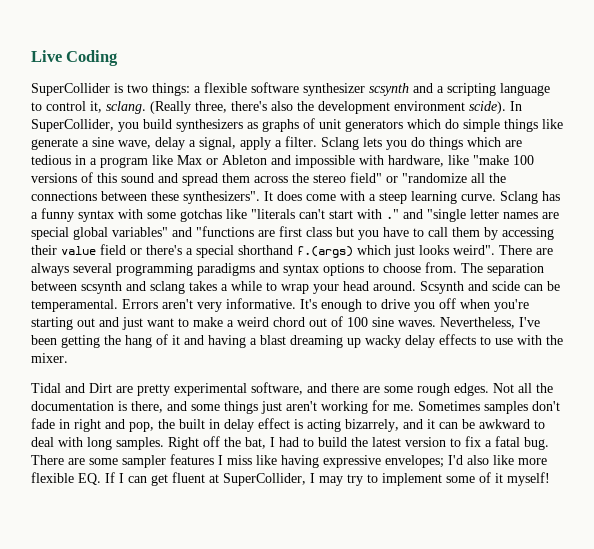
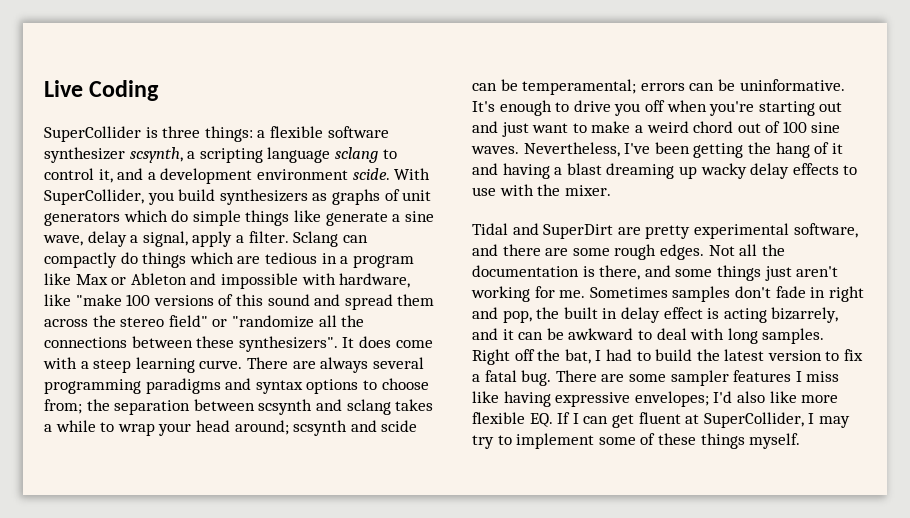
- SuperCollider is two things: a flexible software synthesizer scsynth and a scripting language to control it, sclang. (Really three, there's also the development environment scide). In SuperCollider, you build synthesizers as graphs of unit generators which do simple things like generate a sine wave, delay a signal, apply a filter.
+ SuperCollider is three things: a flexible software synthesizer scsynth, a scripting language sclang to control it, and a development environment scide. With SuperCollider, you build synthesizers as graphs of unit generators which do simple things like generate a sine wave, delay a signal, apply a filter.
- Sclang lets you do things which are tedious in a program like Max or Ableton and impossible with hardware, like "make 100 versions of this sound and spread them across the stereo field" or "randomize all the connections between these synthesizers".
+ Sclang can compactly do things which are tedious in a program like Max or Ableton and impossible with hardware, like "make 100 versions of this sound and spread them across the stereo field" or "randomize all the connections between these synthesizers".
- Sclang has a funny syntax with some gotchas like "literals can't start with ." and "single letter names are special global variables" and "functions are first class but you have to call them by accessing their value field or there's a special shorthand f.(args) which just looks weird".
- There are always several programming paradigms and syntax options to choose from. The separation between scsynth and sclang takes a while to wrap your head around. Scsynth and scide can be temperamental. Errors aren't very informative.
+ There are always several programming paradigms and syntax options to choose from; the separation between scsynth and sclang takes a while to wrap your head around; scsynth and scide can be temperamental; errors can be uninformative.
- Tidal and Dirt are pretty experimental software, and there are some rough edges.
+ Tidal and SuperDirt are pretty experimental software, and there are some rough edges.
- There are some sampler features I miss like having expressive envelopes; I'd also like more flexible EQ. If I can get fluent at SuperCollider, I may try to implement some of it myself!
+ There are some sampler features I miss like having expressive envelopes; I'd also like more flexible EQ. If I can get fluent at SuperCollider, I may try to implement some of these things myself.

